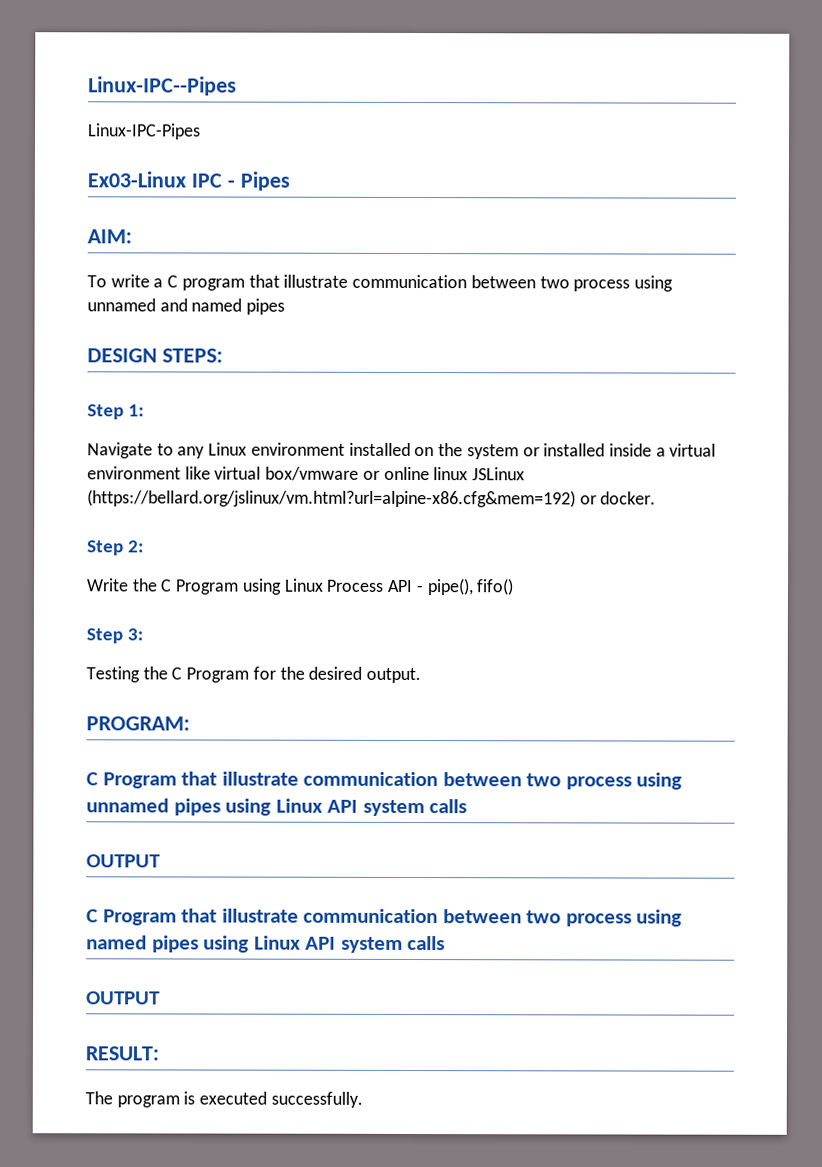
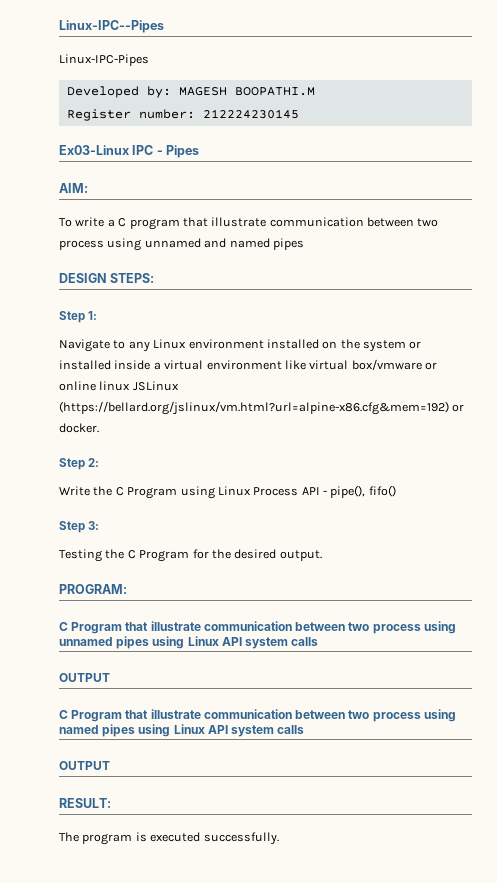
+ Developed by: MAGESH BOOPATHI.M
+ Register number: 212224230145

